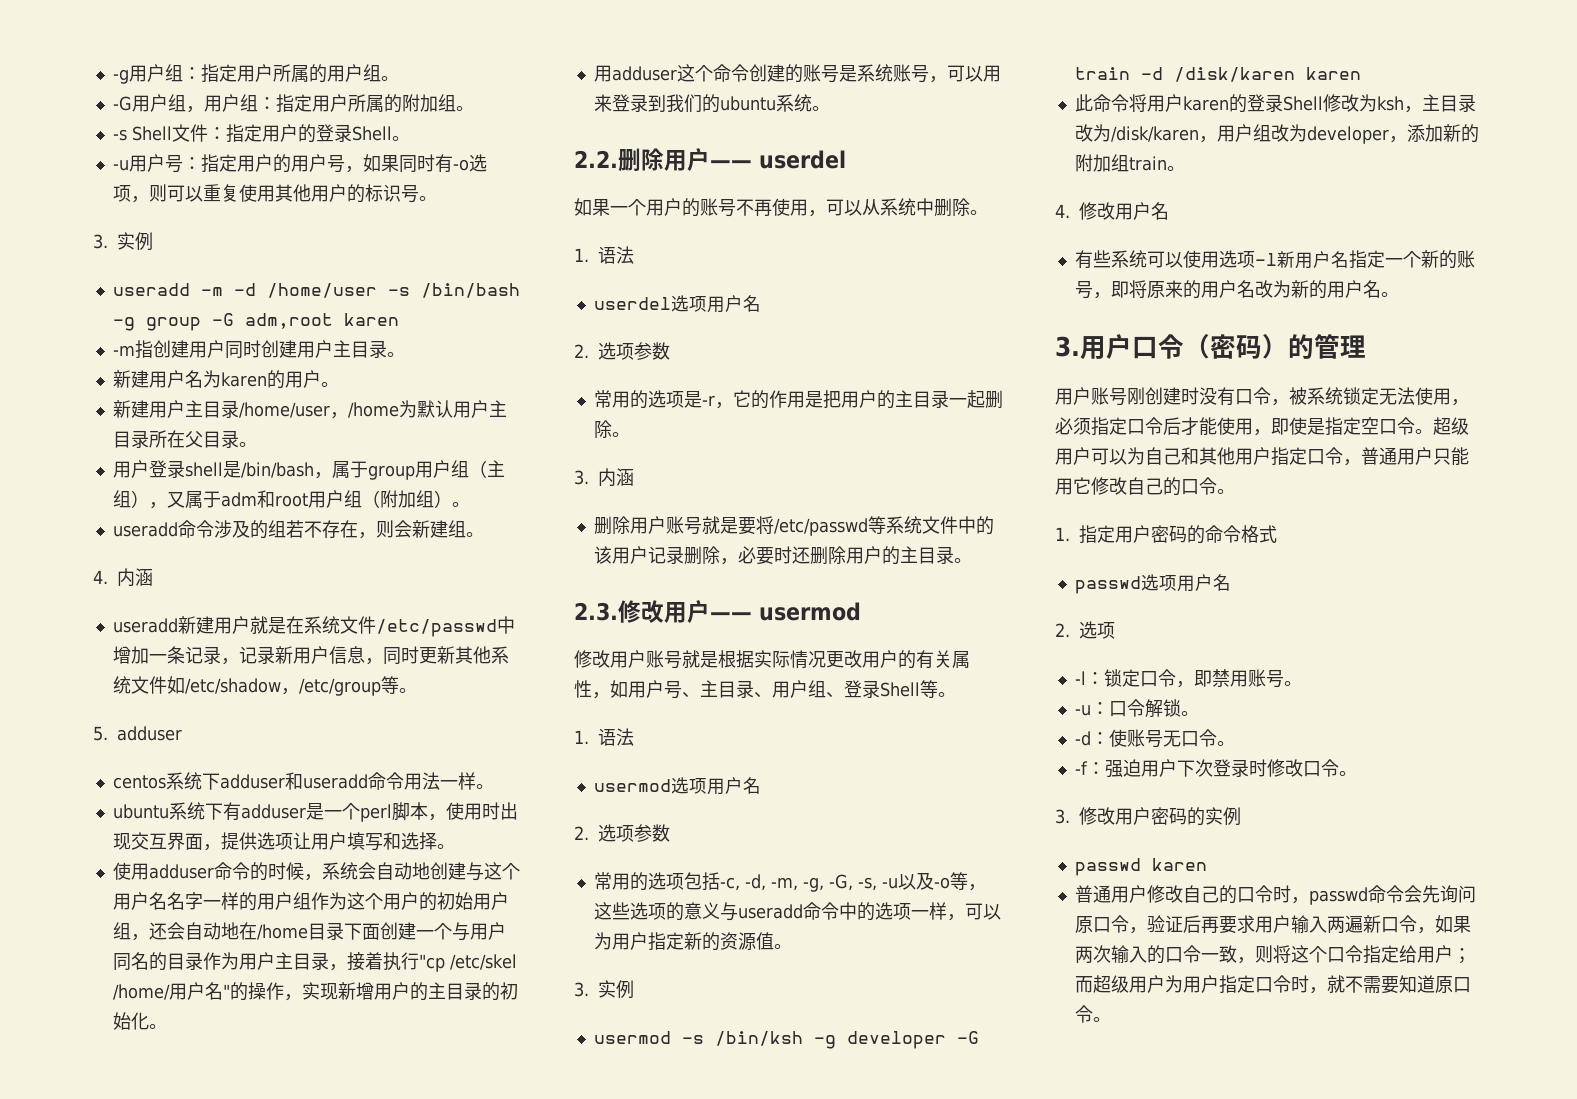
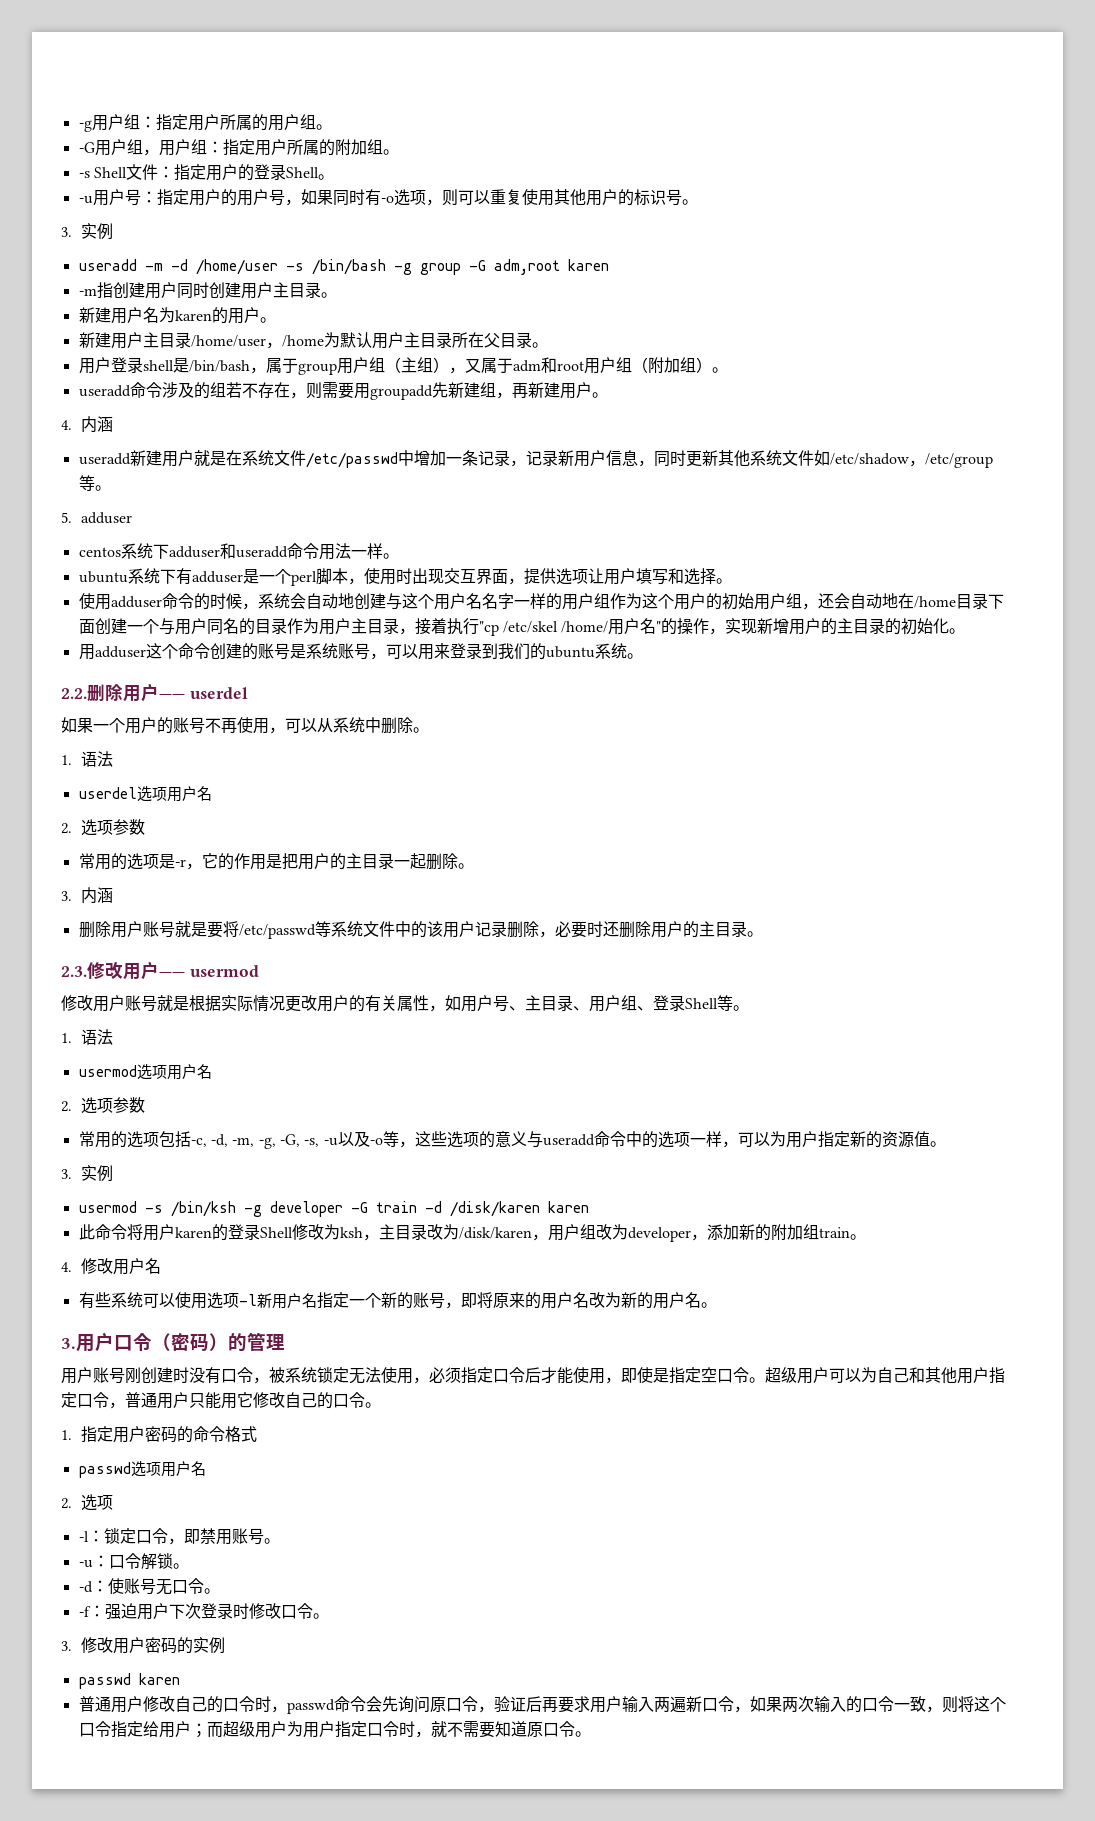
- useradd命令涉及的组若不存在，则会新建组。
+ useradd命令涉及的组若不存在，则需要用groupadd先新建组，再新建用户。

